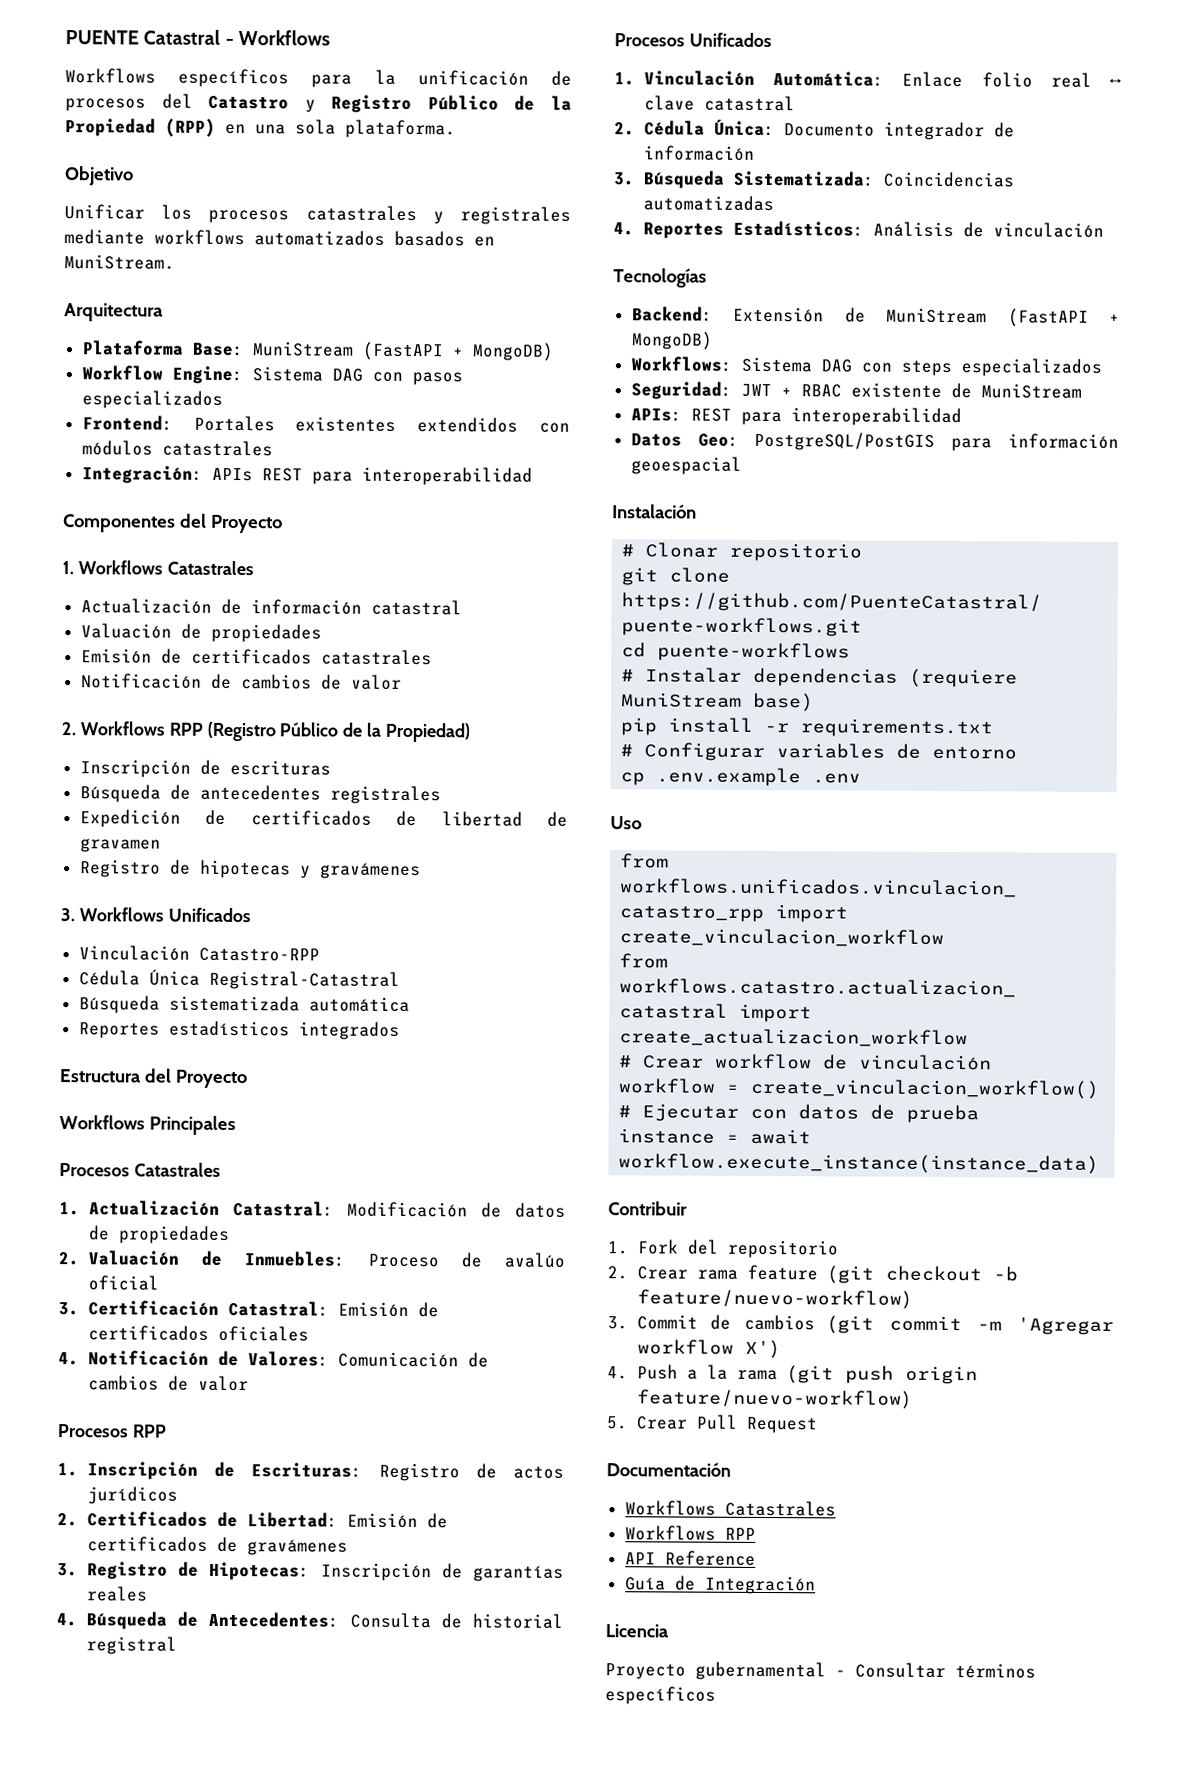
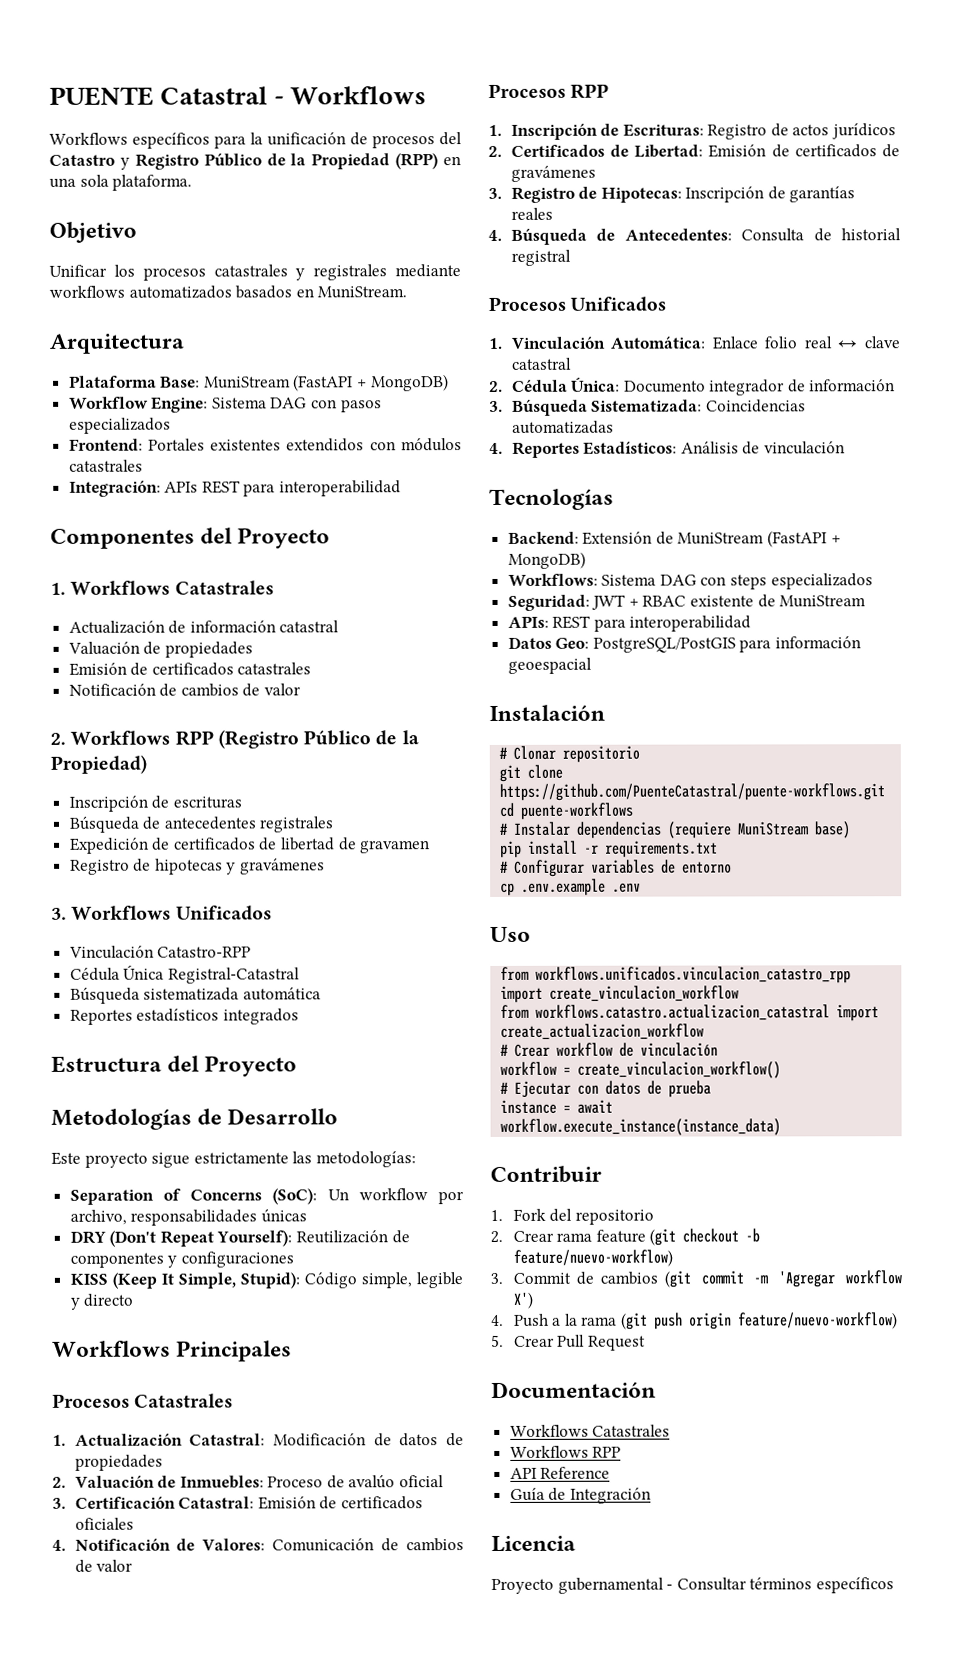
+ Metodologías de Desarrollo
+ Este proyecto sigue estrictamente las metodologías:
+ Separation of Concerns (SoC): Un workflow por archivo, responsabilidades únicas
+ DRY (Don't Repeat Yourself): Reutilización de componentes y configuraciones
+ KISS (Keep It Simple, Stupid): Código simple, legible y directo

